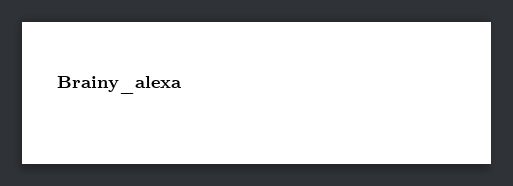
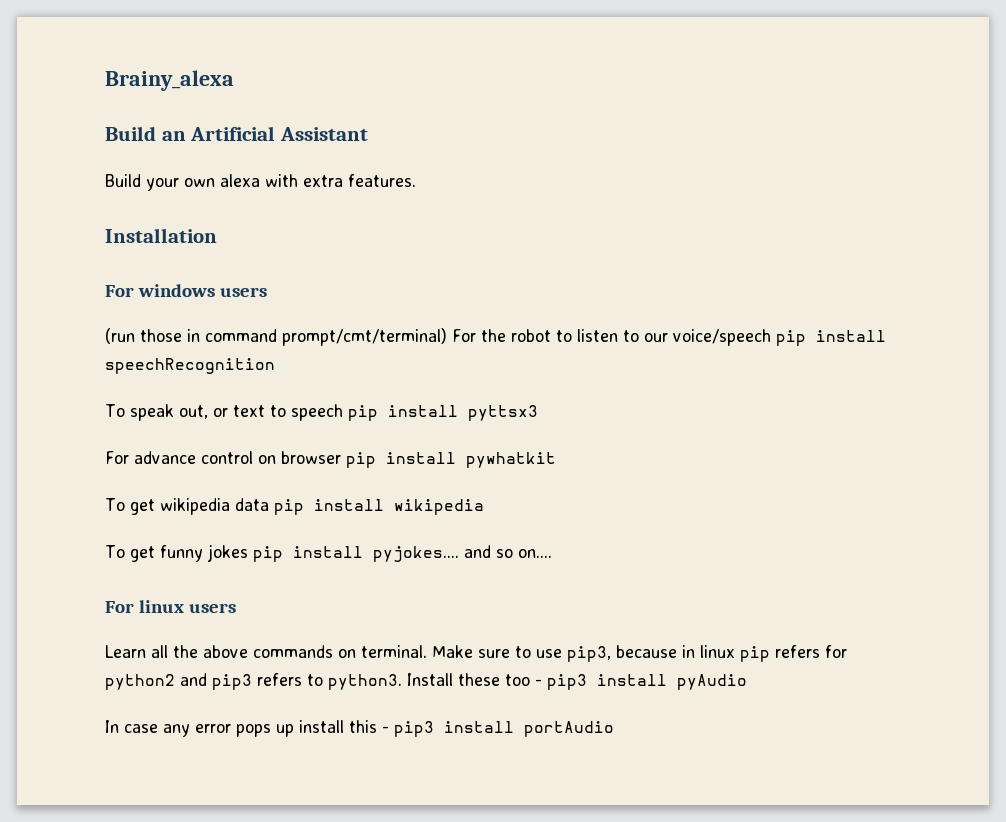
+ Build an Artificial Assistant
+ Build your own alexa with extra features.
+ Installation
+ For windows users
+ (run those in command prompt/cmt/terminal) For the robot to listen to our voice/speech pip install speechRecognition
+ To speak out, or text to speech pip install pyttsx3
+ For advance control on browser pip install pywhatkit
+ To get wikipedia data pip install wikipedia
+ To get funny jokes pip install pyjokes.... and so on....
+ For linux users
+ Learn all the above commands on terminal. Make sure to use pip3, because in linux pip refers for python2 and pip3 refers to python3. Install these too - pip3 install pyAudio
+ In case any error pops up install this - pip3 install portAudio

